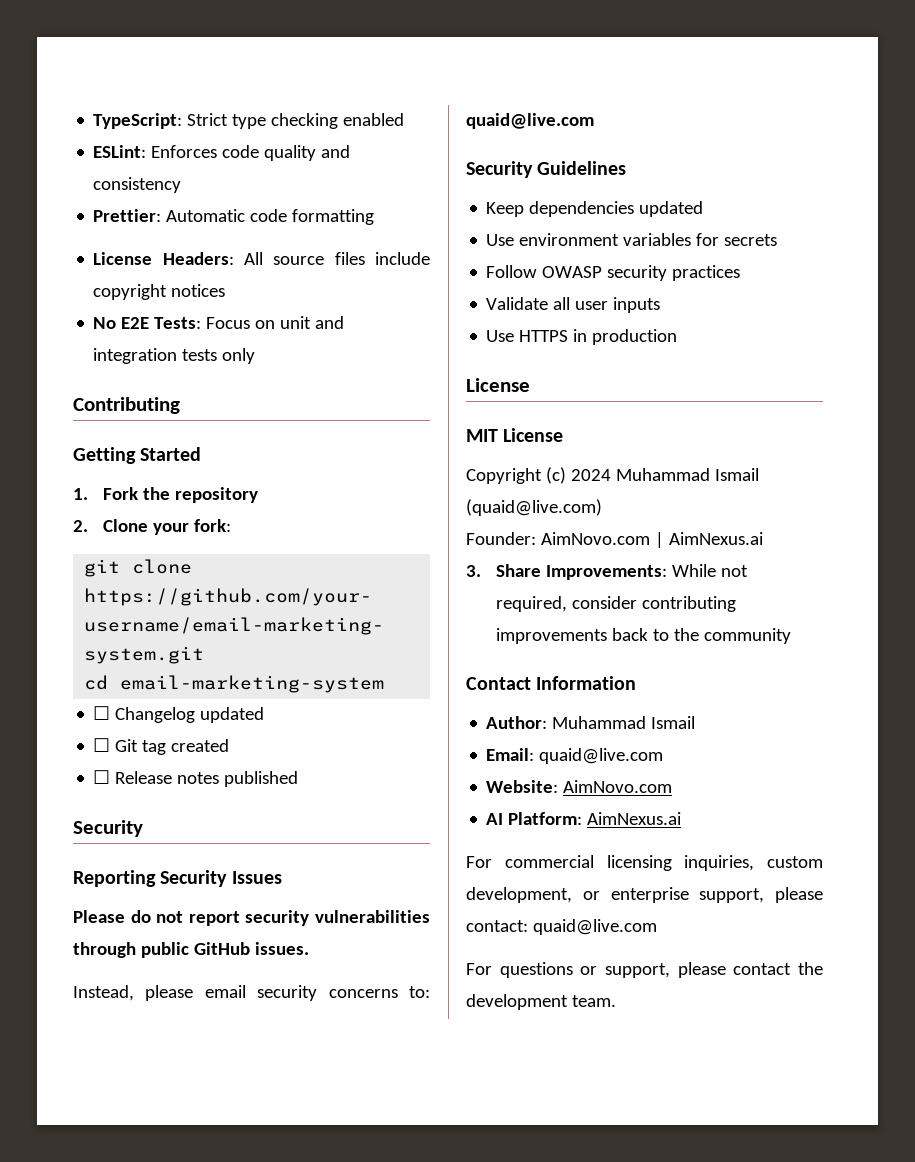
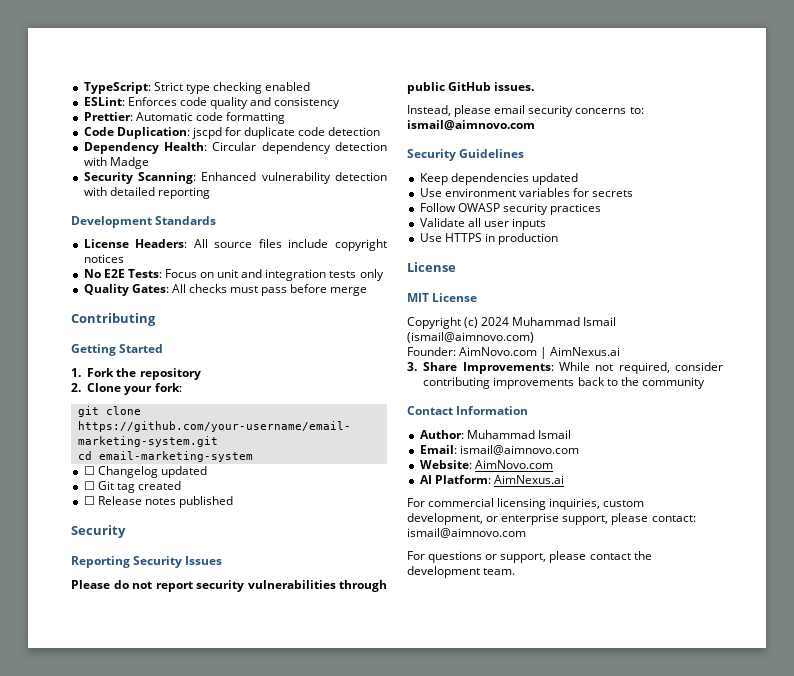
+ Code Duplication: jscpd for duplicate code detection
+ Dependency Health: Circular dependency detection with Madge
+ Security Scanning: Enhanced vulnerability detection with detailed reporting
+ Development Standards
+ Quality Gates: All checks must pass before merge
- Instead, please email security concerns to: quaid@live.com
+ Instead, please email security concerns to: ismail@aimnovo.com
- Copyright (c) 2024 Muhammad Ismail (quaid@live.com)
+ Copyright (c) 2024 Muhammad Ismail (ismail@aimnovo.com)
- Email: quaid@live.com
+ Email: ismail@aimnovo.com
- For commercial licensing inquiries, custom development, or enterprise support, please contact: quaid@live.com
+ For commercial licensing inquiries, custom development, or enterprise support, please contact: ismail@aimnovo.com

